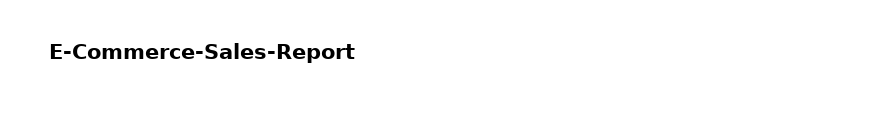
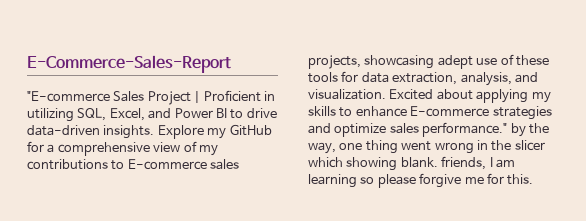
+ "E-commerce Sales Project | Proficient in utilizing SQL, Excel, and Power BI to drive data-driven insights. Explore my GitHub for a comprehensive view of my contributions to E-commerce sales projects, showcasing adept use of these tools for data extraction, analysis, and visualization. Excited about applying my skills to enhance E-commerce strategies and optimize sales performance." by the way, one thing went wrong in the slicer which showing blank. friends, I am learning so please forgive me for this.

